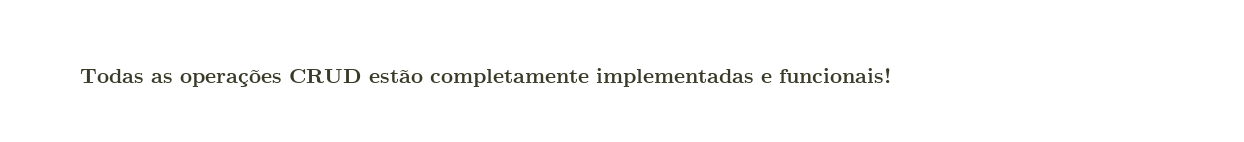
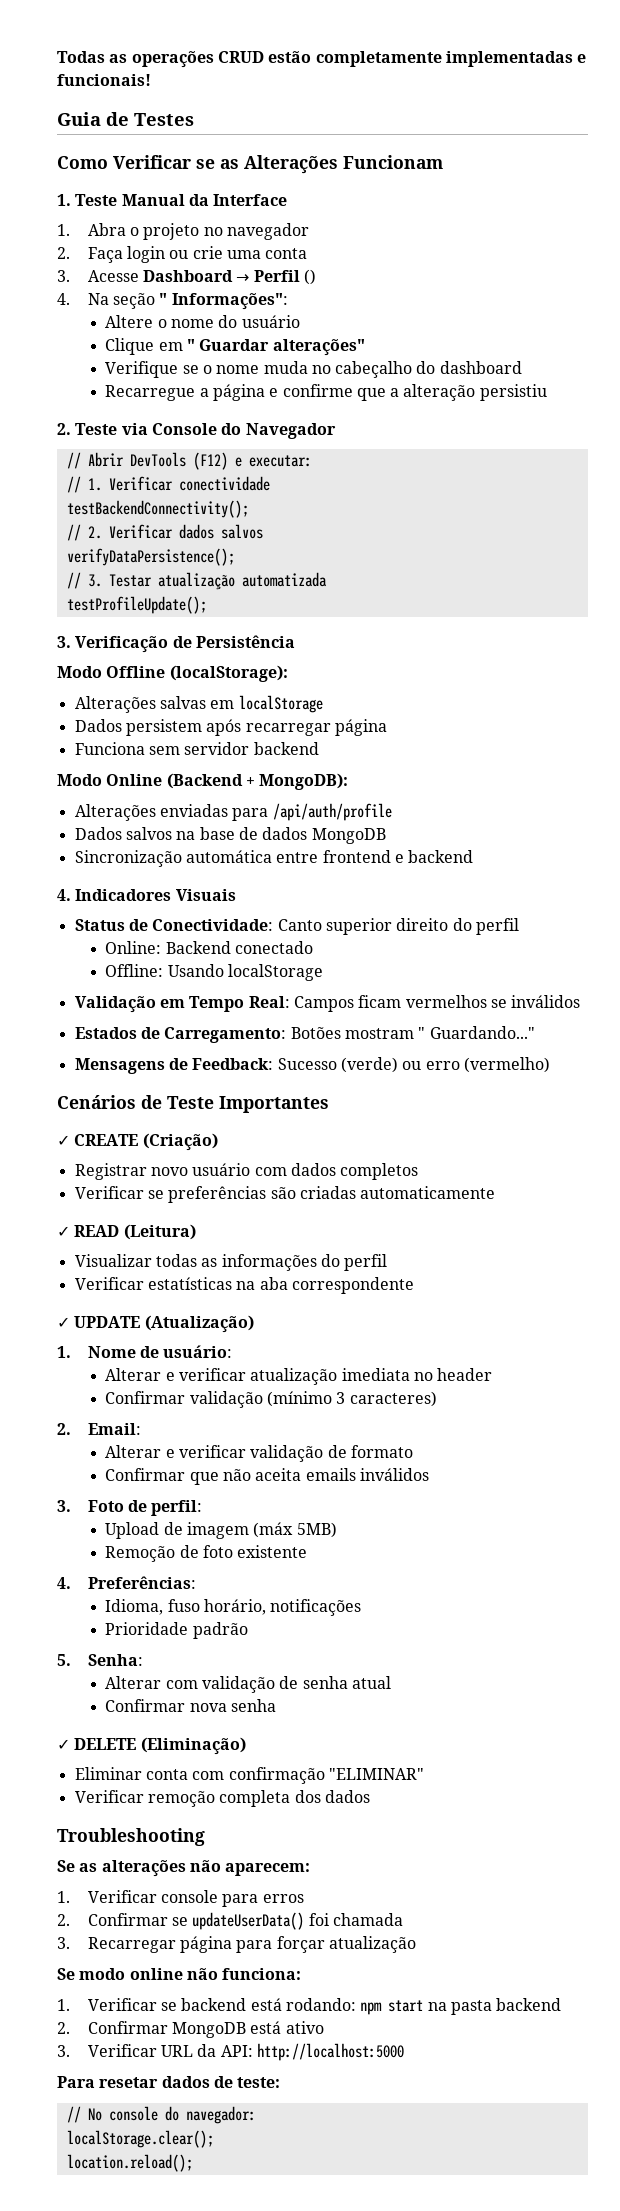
+ Guia de Testes
+ Como Verificar se as Alterações Funcionam
+ 1. Teste Manual da Interface
+ 1. Abra o projeto no navegador
+ 2. Faça login ou crie uma conta
+ 3. Acesse Dashboard → Perfil ()
+ 4. Na seção " Informações":
+ Altere o nome do usuário
+ Clique em " Guardar alterações"
+ Verifique se o nome muda no cabeçalho do dashboard
+ Recarregue a página e confirme que a alteração persistiu
+ 2. Teste via Console do Navegador
+ // Abrir DevTools (F12) e executar:
+ // 1. Verificar conectividade
+ testBackendConnectivity();
+ // 2. Verificar dados salvos
+ verifyDataPersistence();
+ // 3. Testar atualização automatizada
+ testProfileUpdate();
+ 3. Verificação de Persistência
+ Modo Offline (localStorage):
+ Alterações salvas em localStorage
+ Dados persistem após recarregar página
+ Funciona sem servidor backend
+ Modo Online (Backend + MongoDB):
+ Alterações enviadas para /api/auth/profile
+ Dados salvos na base de dados MongoDB
+ Sincronização automática entre frontend e backend
+ 4. Indicadores Visuais
+ Status de Conectividade: Canto superior direito do perfil
+ Online: Backend conectado
+ Offline: Usando localStorage
+ Validação em Tempo Real: Campos ficam vermelhos se inválidos
+ Estados de Carregamento: Botões mostram " Guardando..."
+ Mensagens de Feedback: Sucesso (verde) ou erro (vermelho)
+ Cenários de Teste Importantes
+ ✓ CREATE (Criação)
+ Registrar novo usuário com dados completos
+ Verificar se preferências são criadas automaticamente
+ ✓ READ (Leitura)
+ Visualizar todas as informações do perfil
+ Verificar estatísticas na aba correspondente
+ ✓ UPDATE (Atualização)
+ 1. Nome de usuário:
+ Alterar e verificar atualização imediata no header
+ Confirmar validação (mínimo 3 caracteres)
+ 2. Email:
+ Alterar e verificar validação de formato
+ Confirmar que não aceita emails inválidos
+ 3. Foto de perfil:
+ Upload de imagem (máx 5MB)
+ Remoção de foto existente
+ 4. Preferências:
+ Idioma, fuso horário, notificações
+ Prioridade padrão
+ 5. Senha:
+ Alterar com validação de senha atual
+ Confirmar nova senha
+ ✓ DELETE (Eliminação)
+ Eliminar conta com confirmação "ELIMINAR"
+ Verificar remoção completa dos dados
+ Troubleshooting
+ Se as alterações não aparecem:
+ 1. Verificar console para erros
+ 2. Confirmar se updateUserData() foi chamada
+ 3. Recarregar página para forçar atualização
+ Se modo online não funciona:
+ 1. Verificar se backend está rodando: npm start na pasta backend
+ 2. Confirmar MongoDB está ativo
+ 3. Verificar URL da API: http://localhost:5000
+ Para resetar dados de teste:
+ // No console do navegador:
+ localStorage.clear();
+ location.reload();

